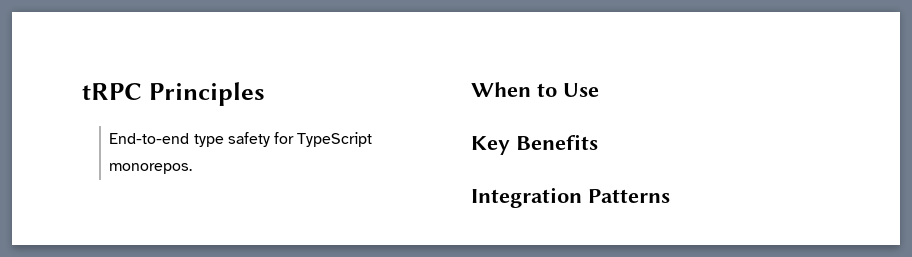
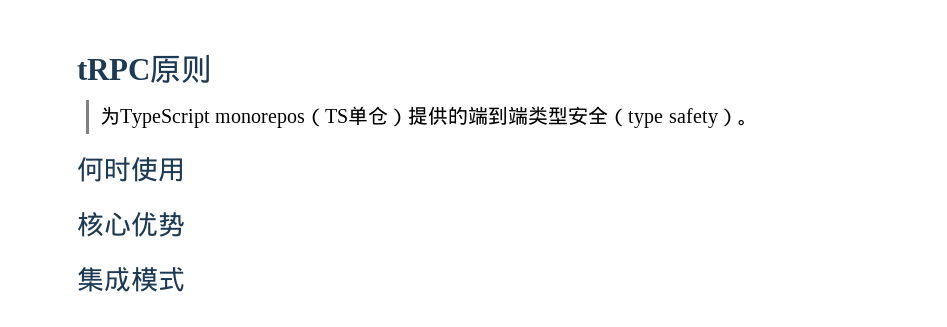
- tRPC Principles
- End-to-end type safety for TypeScript monorepos.
- When to Use
- Key Benefits
- Integration Patterns
+ tRPC原则
+ 为TypeScript monorepos（TS单仓）提供的端到端类型安全（type safety）。
+ 何时使用
+ 核心优势
+ 集成模式

